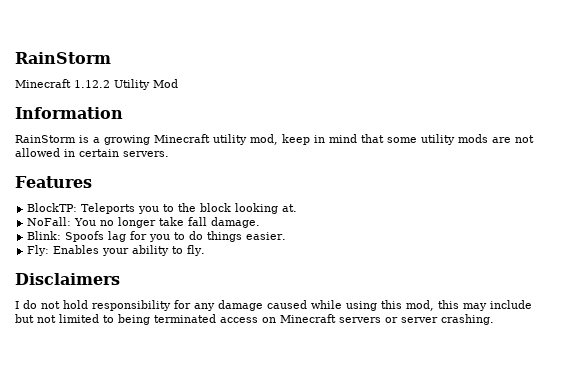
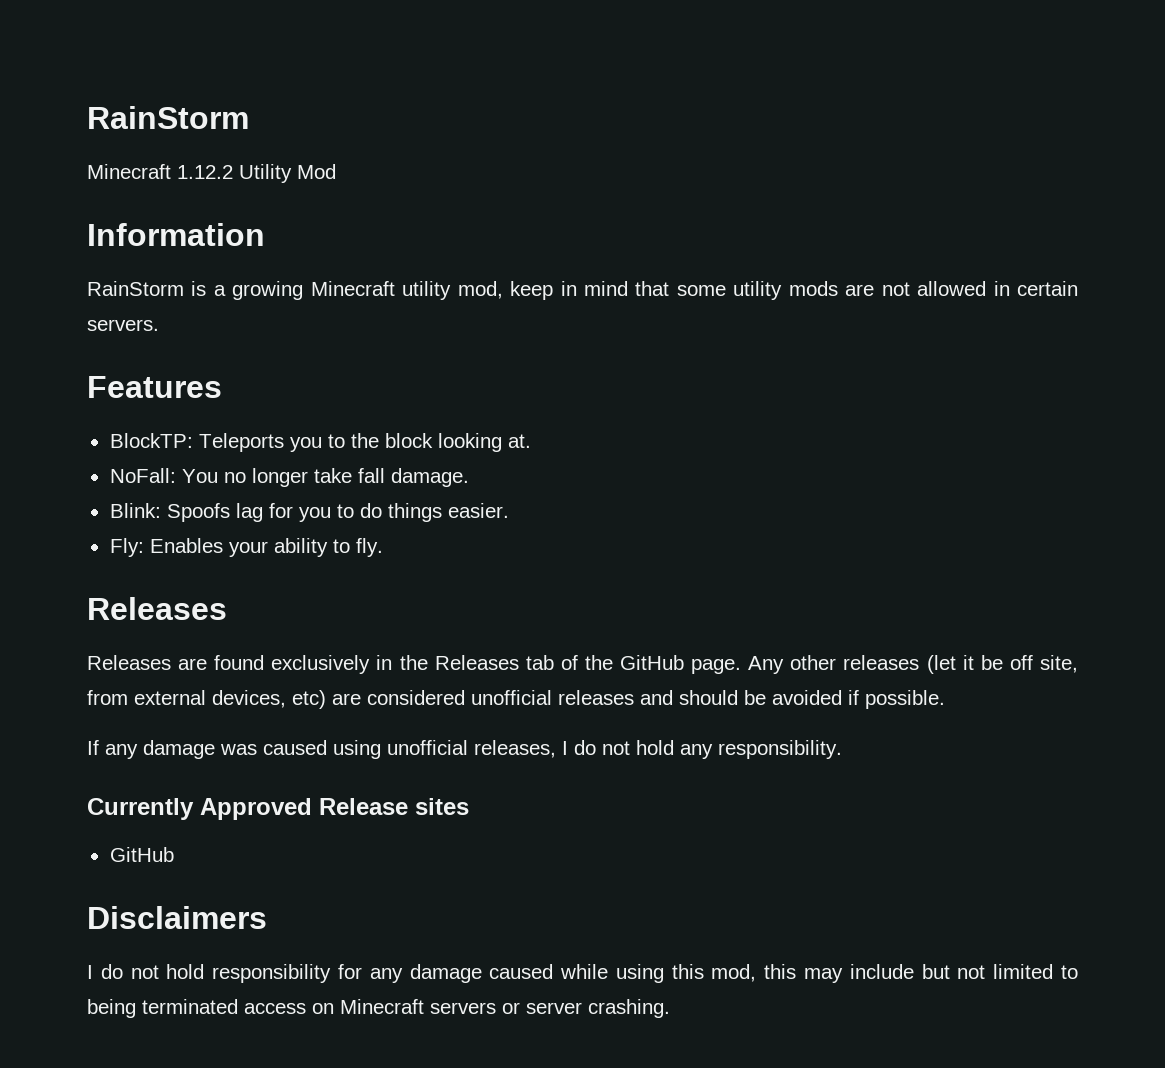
  Fly: Enables your ability to fly.
+ Releases
+ Releases are found exclusively in the Releases tab of the GitHub page. Any other releases (let it be off site, from external devices, etc) are considered unofficial releases and should be avoided if possible.
+ If any damage was caused using unofficial releases, I do not hold any responsibility.
+ Currently Approved Release sites
+ GitHub

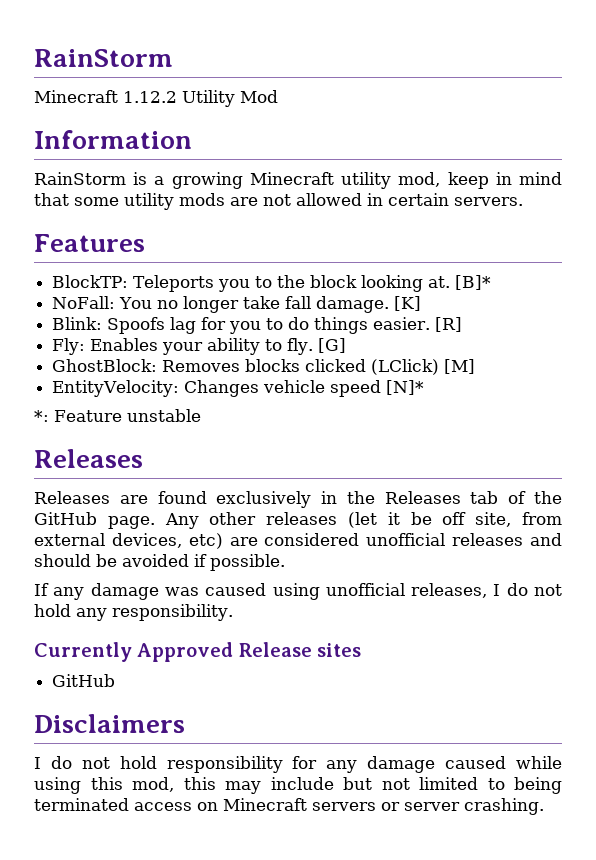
+ [B]*
+ [K]
+ [R]
+ [G]
+ GhostBlock: Removes blocks clicked (LClick) [M]
+ EntityVelocity: Changes vehicle speed [N]*
+ *: Feature unstable

